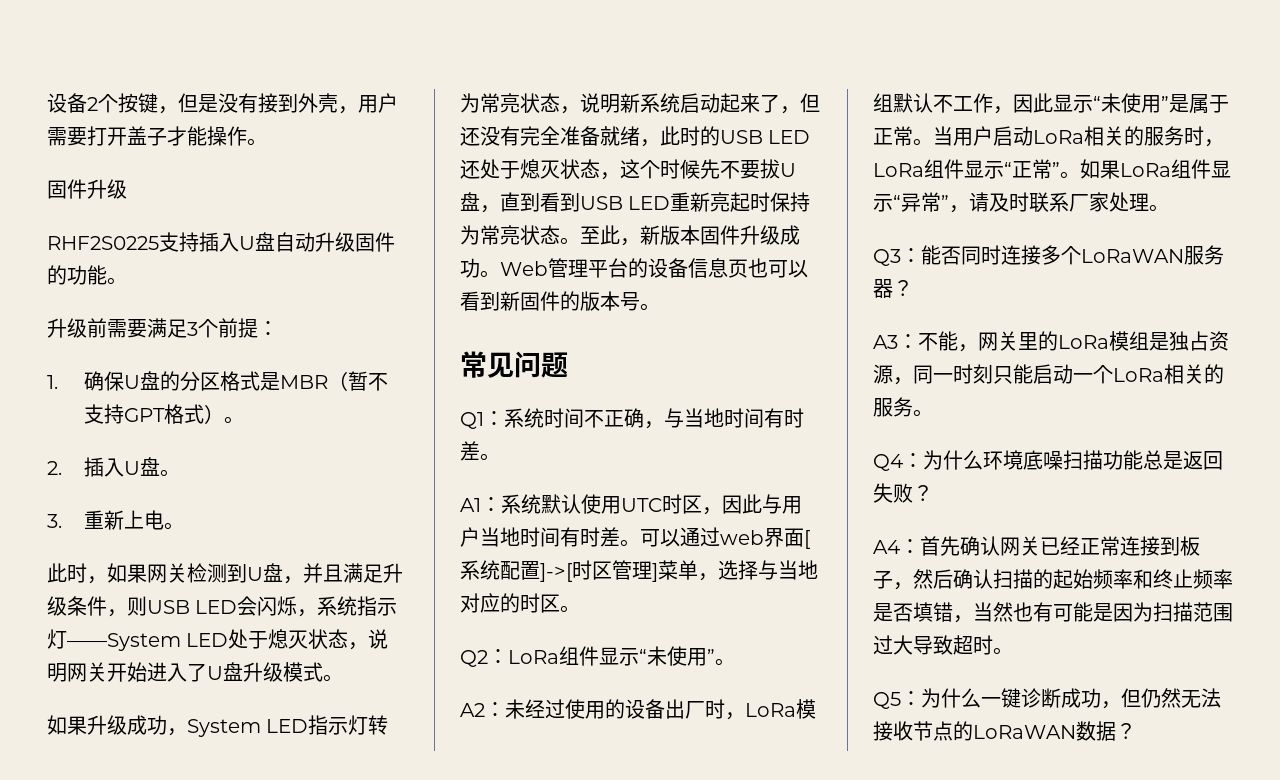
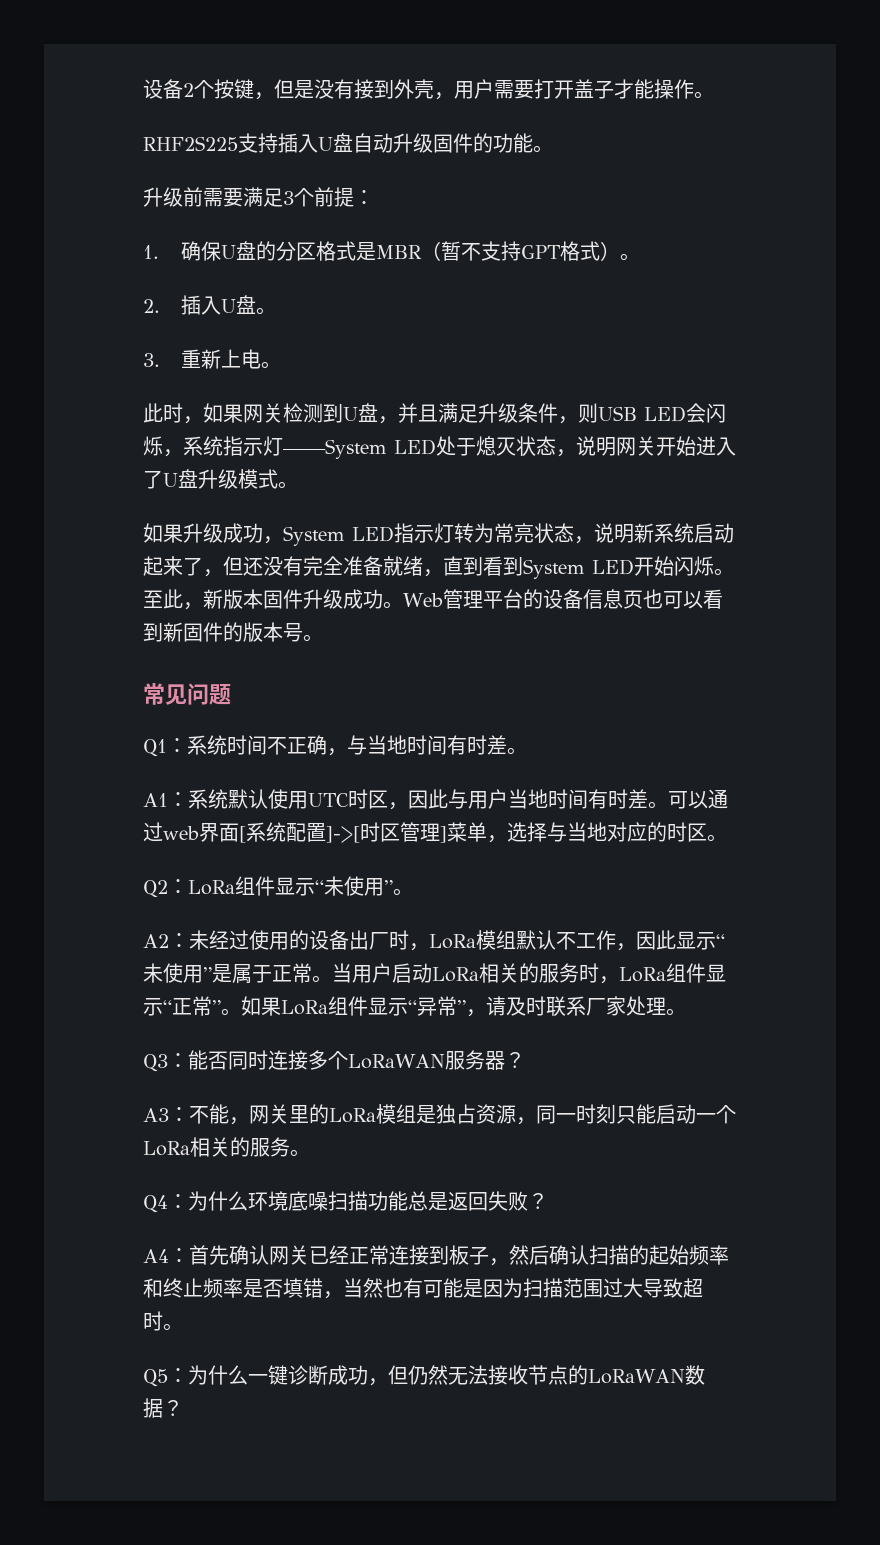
  设备2个按键，但是没有接到外壳，用户需要打开盖子才能操作。
- 固件升级
- RHF2S0225支持插入U盘自动升级固件的功能。
+ RHF2S225支持插入U盘自动升级固件的功能。
- 如果升级成功，System LED指示灯转为常亮状态，说明新系统启动起来了，但还没有完全准备就绪，此时的USB LED还处于熄灭状态，这个时候先不要拔U盘，直到看到USB LED重新亮起时保持为常亮状态。
+ 如果升级成功，System LED指示灯转为常亮状态，说明新系统启动起来了，但还没有完全准备就绪，直到看到System LED开始闪烁。

